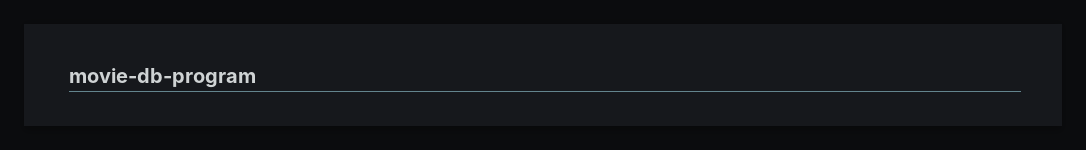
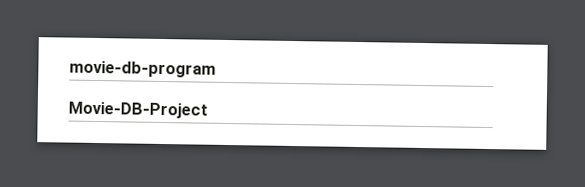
+ Movie-DB-Project

